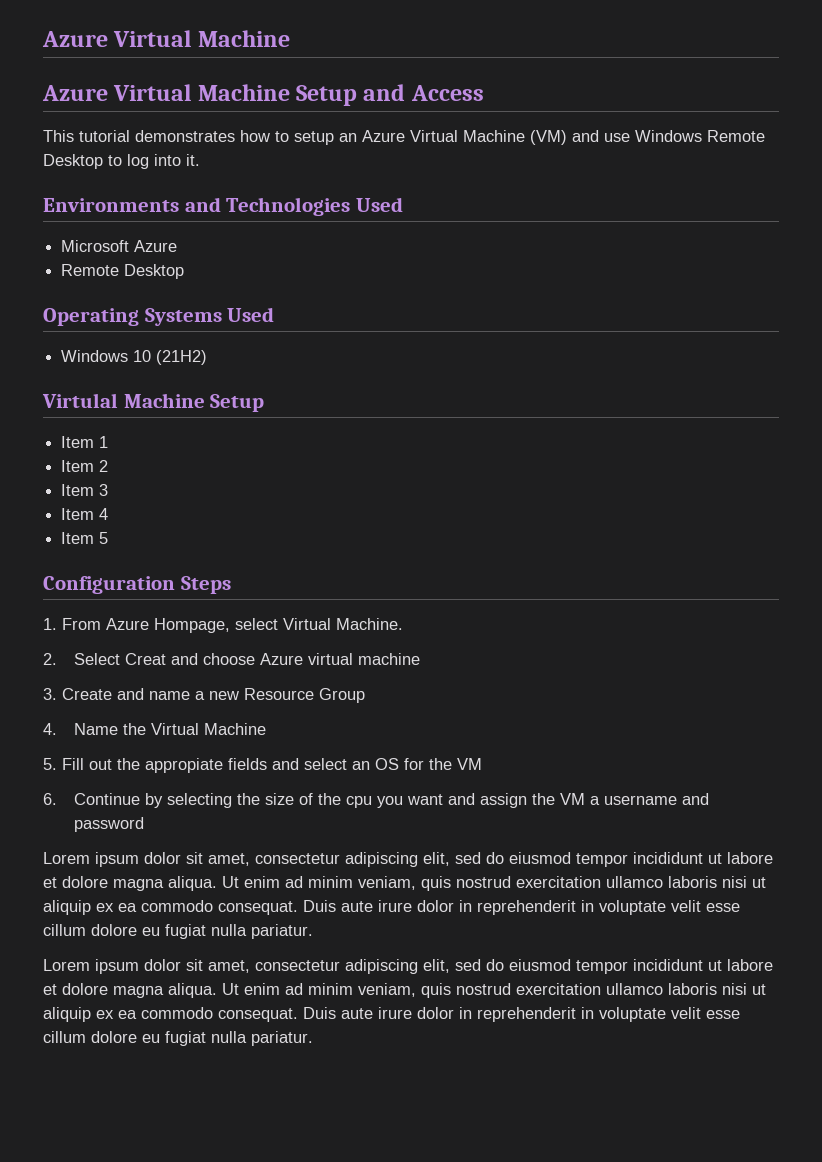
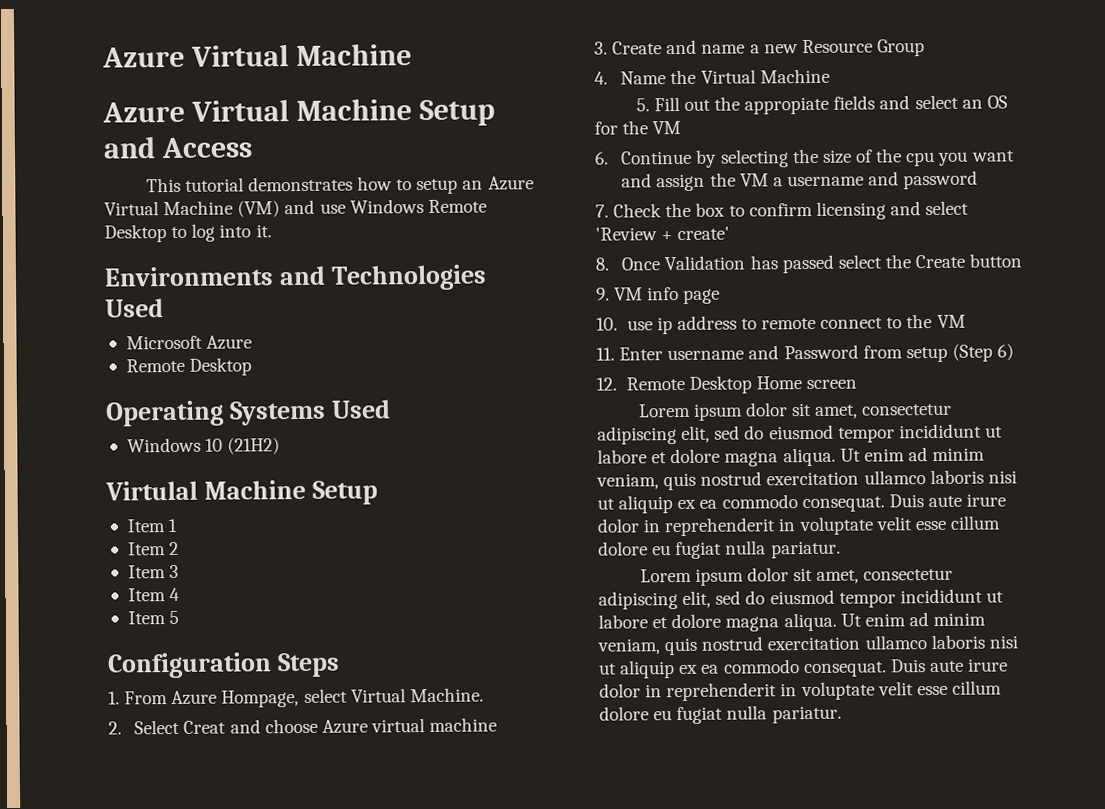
+ 7. Check the box to confirm licensing and select 'Review + create'
+ 8. Once Validation has passed select the Create button
+ 9. VM info page
+ 10. use ip address to remote connect to the VM
+ 11. Enter username and Password from setup (Step 6)
+ 12. Remote Desktop Home screen

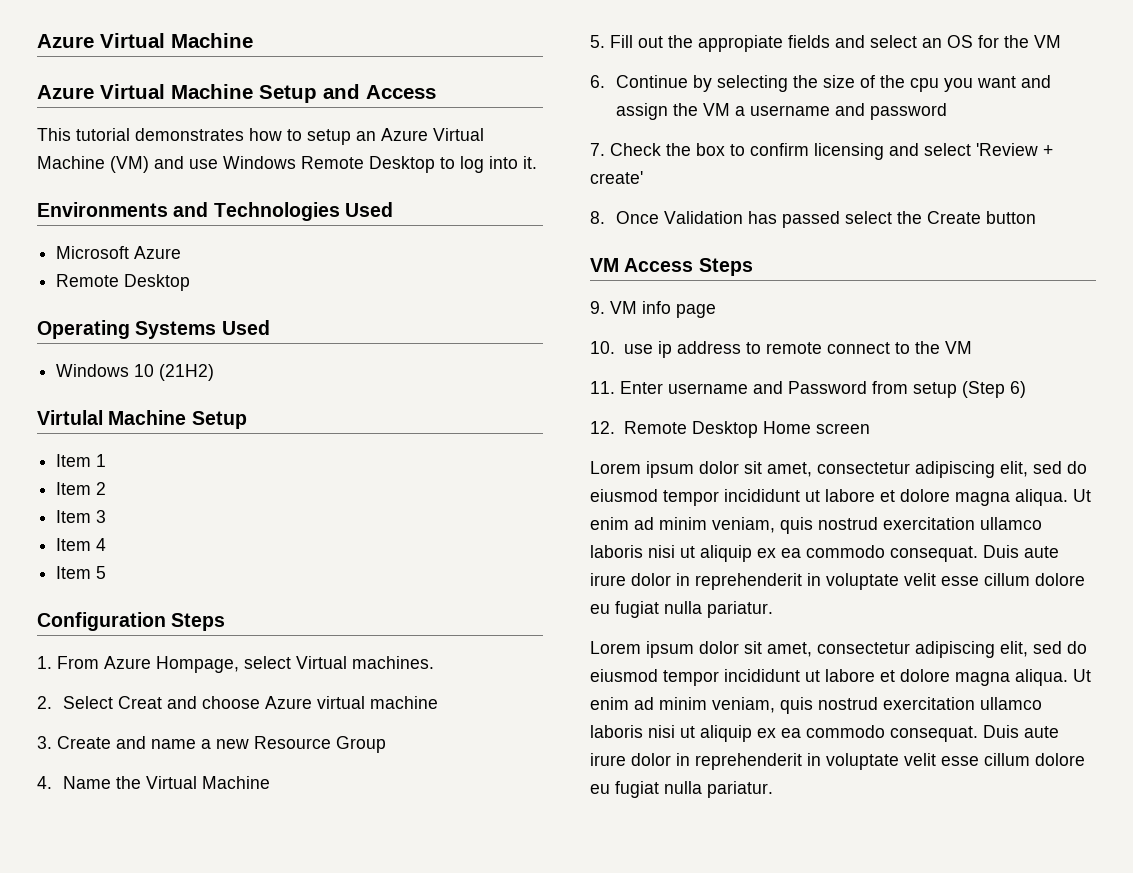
- 1. From Azure Hompage, select Virtual Machine.
+ 1. From Azure Hompage, select Virtual machines.
+ VM Access Steps

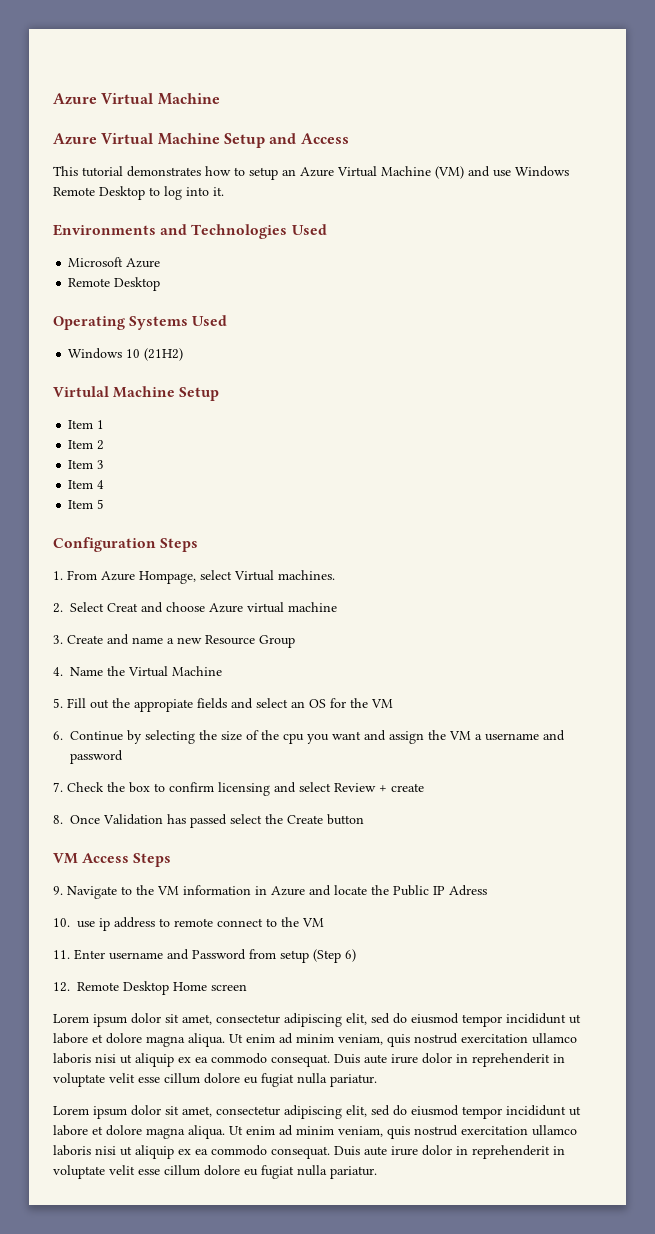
- 7. Check the box to confirm licensing and select 'Review + create'
+ 7. Check the box to confirm licensing and select Review + create
- 9. VM info page
+ 9. Navigate to the VM information in Azure and locate the Public IP Adress

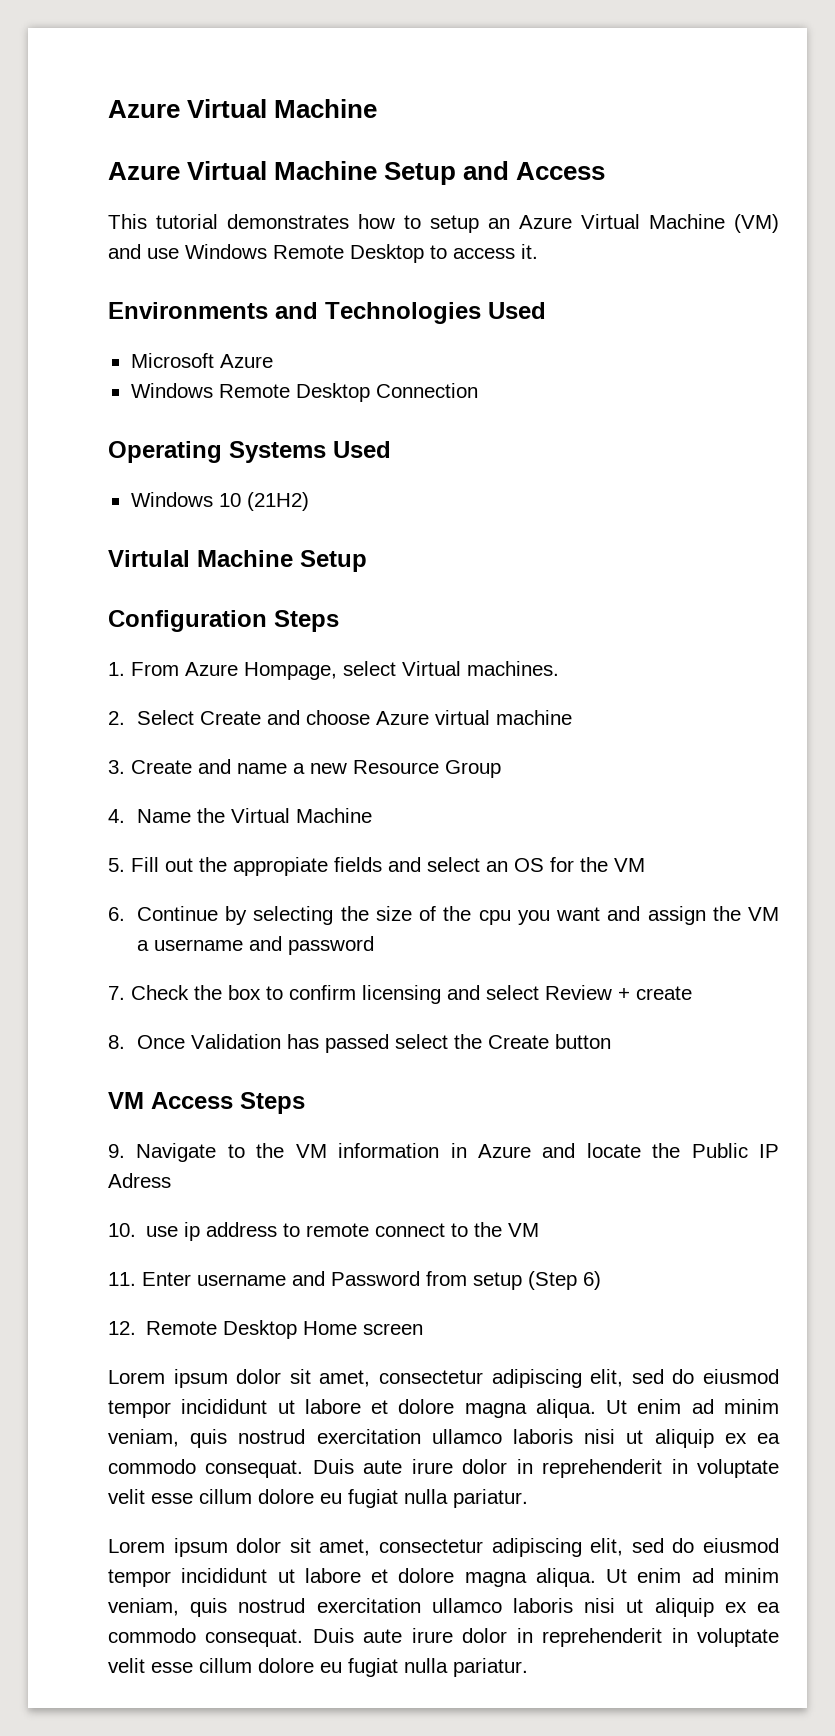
- This tutorial demonstrates how to setup an Azure Virtual Machine (VM) and use Windows Remote Desktop to log into it.
+ This tutorial demonstrates how to setup an Azure Virtual Machine (VM) and use Windows Remote Desktop to access it.
  Microsoft Azure
- Remote Desktop
+ Windows Remote Desktop Connection
- Item 1
- Item 2
- Item 3
- Item 4
- Item 5
- 2. Select Creat and choose Azure virtual machine
+ 2. Select Create and choose Azure virtual machine

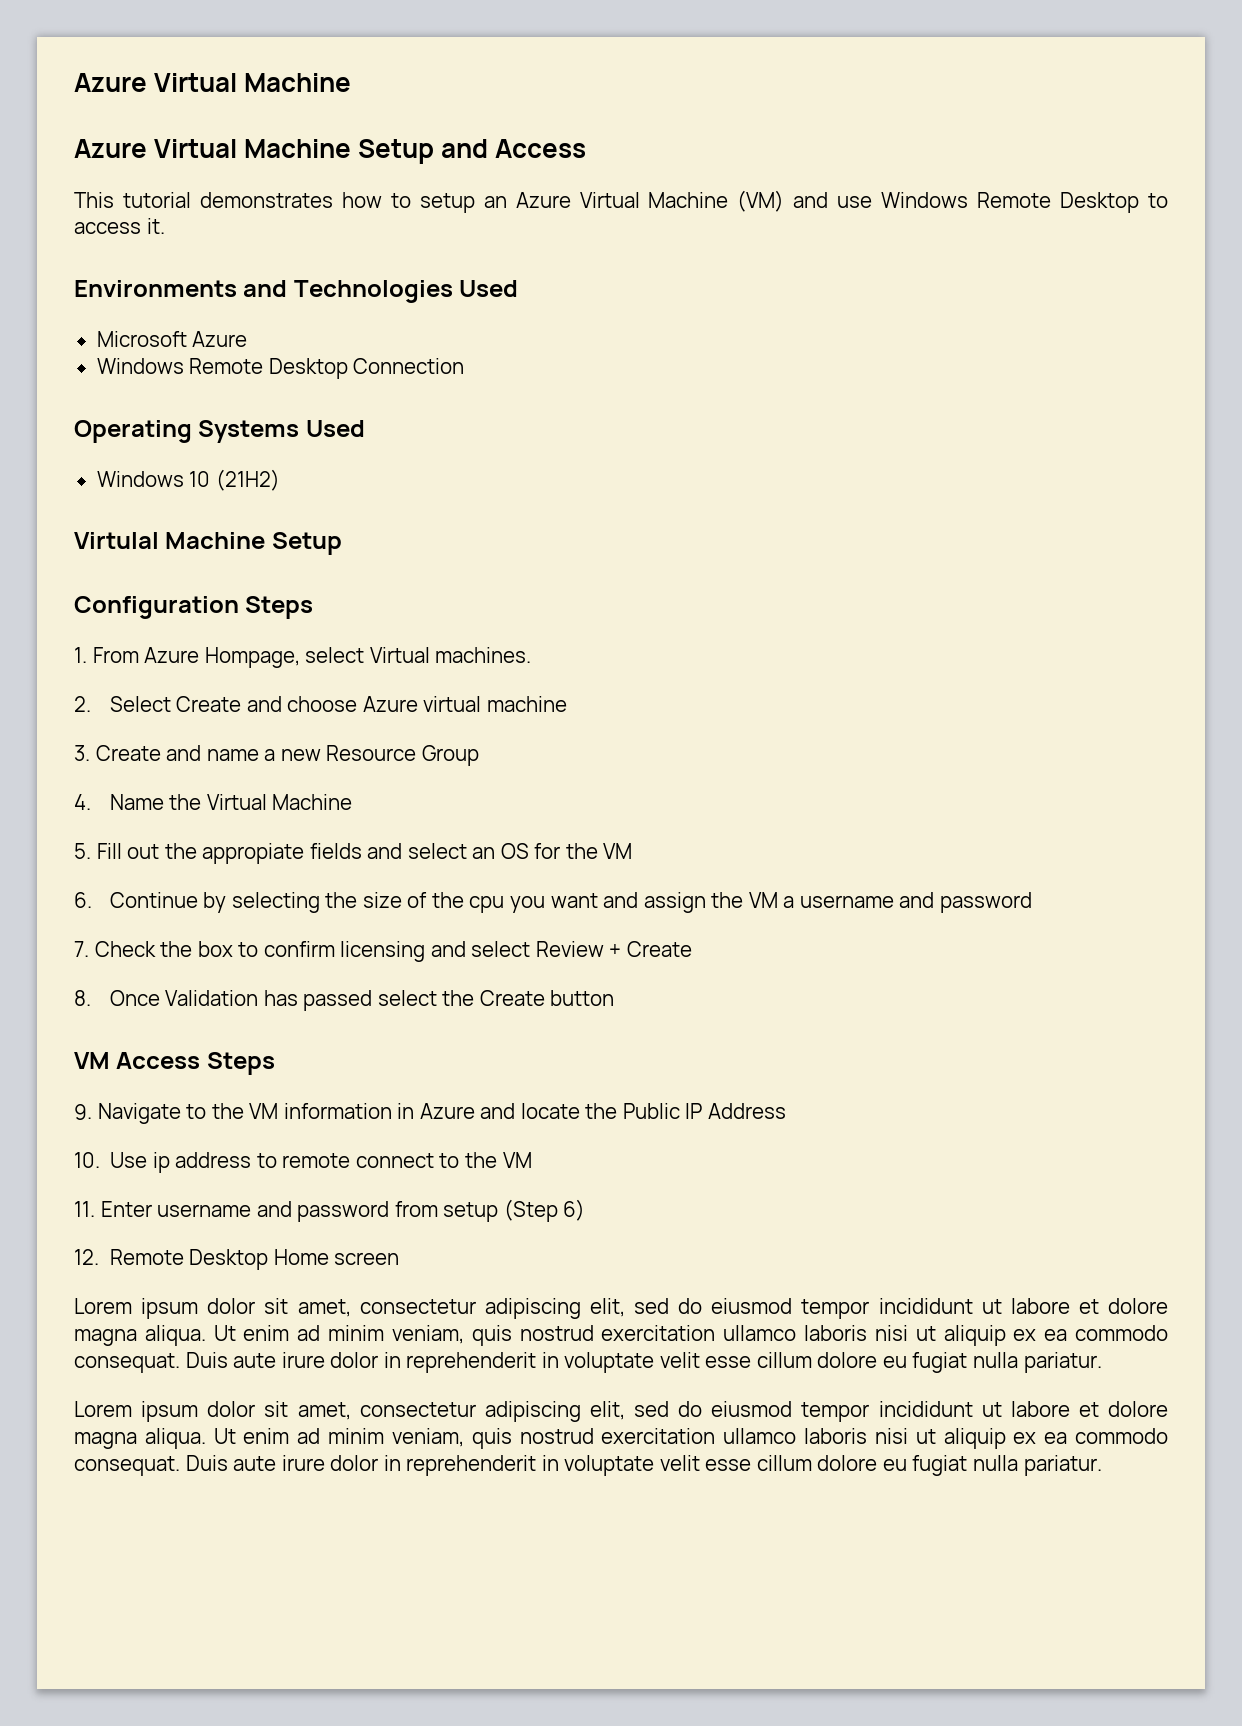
- 7. Check the box to confirm licensing and select Review + create
+ 7. Check the box to confirm licensing and select Review + Create
- 9. Navigate to the VM information in Azure and locate the Public IP Adress
+ 9. Navigate to the VM information in Azure and locate the Public IP Address
- 10. use ip address to remote connect to the VM
+ 10. Use ip address to remote connect to the VM
- 11. Enter username and Password from setup (Step 6)
+ 11. Enter username and password from setup (Step 6)

